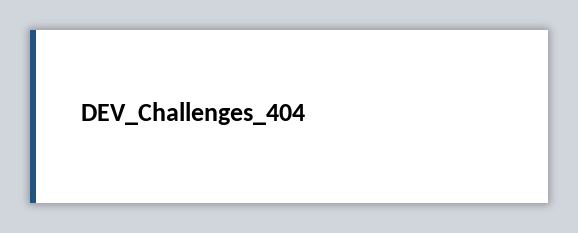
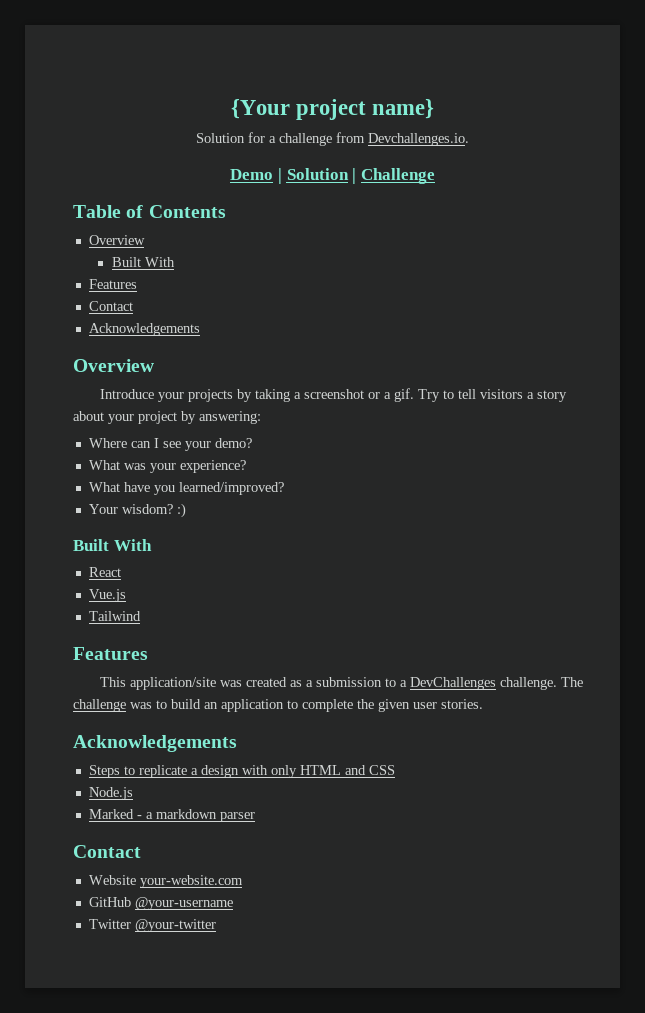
- DEV_Challenges_404
+ {Your project name}
+ Solution for a challenge from Devchallenges.io.
+ Demo | Solution | Challenge
+ Table of Contents
+ Overview
+ Built With
+ Features
+ Contact
+ Acknowledgements
+ Overview
+ Introduce your projects by taking a screenshot or a gif. Try to tell visitors a story about your project by answering:
+ Where can I see your demo?
+ What was your experience?
+ What have you learned/improved?
+ Your wisdom? :)
+ Built With
+ React
+ Vue.js
+ Tailwind
+ Features
+ This application/site was created as a submission to a DevChallenges challenge. The challenge was to build an application to complete the given user stories.
+ Acknowledgements
+ Steps to replicate a design with only HTML and CSS
+ Node.js
+ Marked - a markdown parser
+ Contact
+ Website your-website.com
+ GitHub @your-username
+ Twitter @your-twitter

